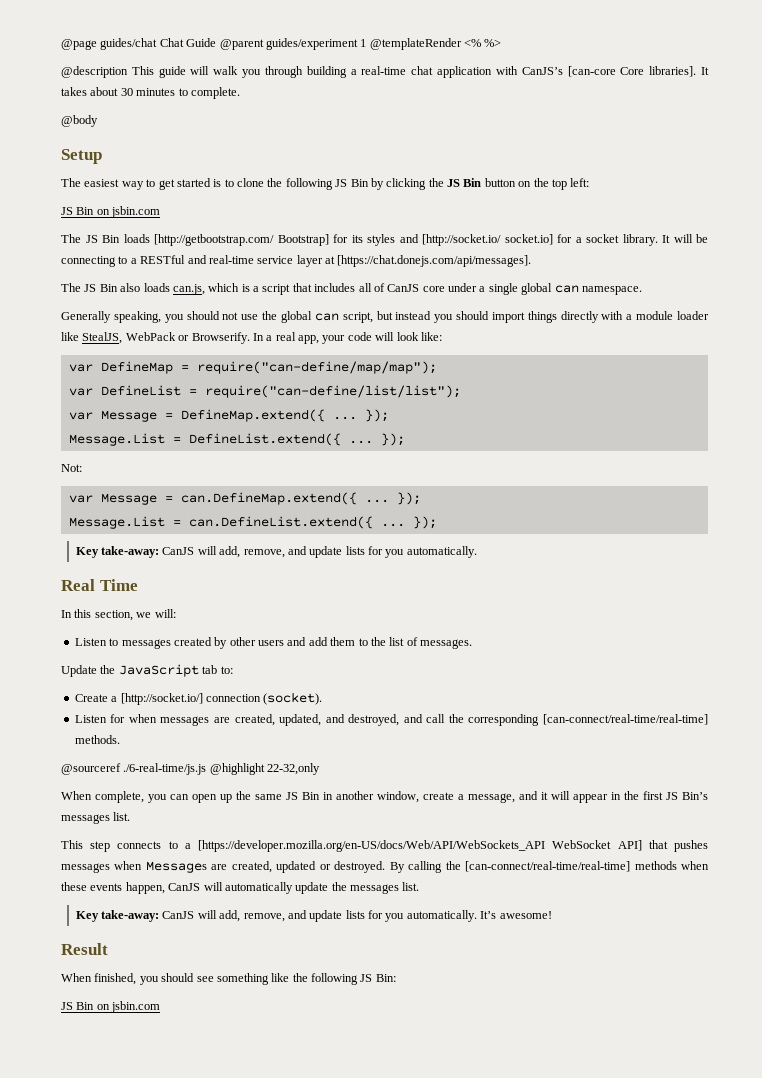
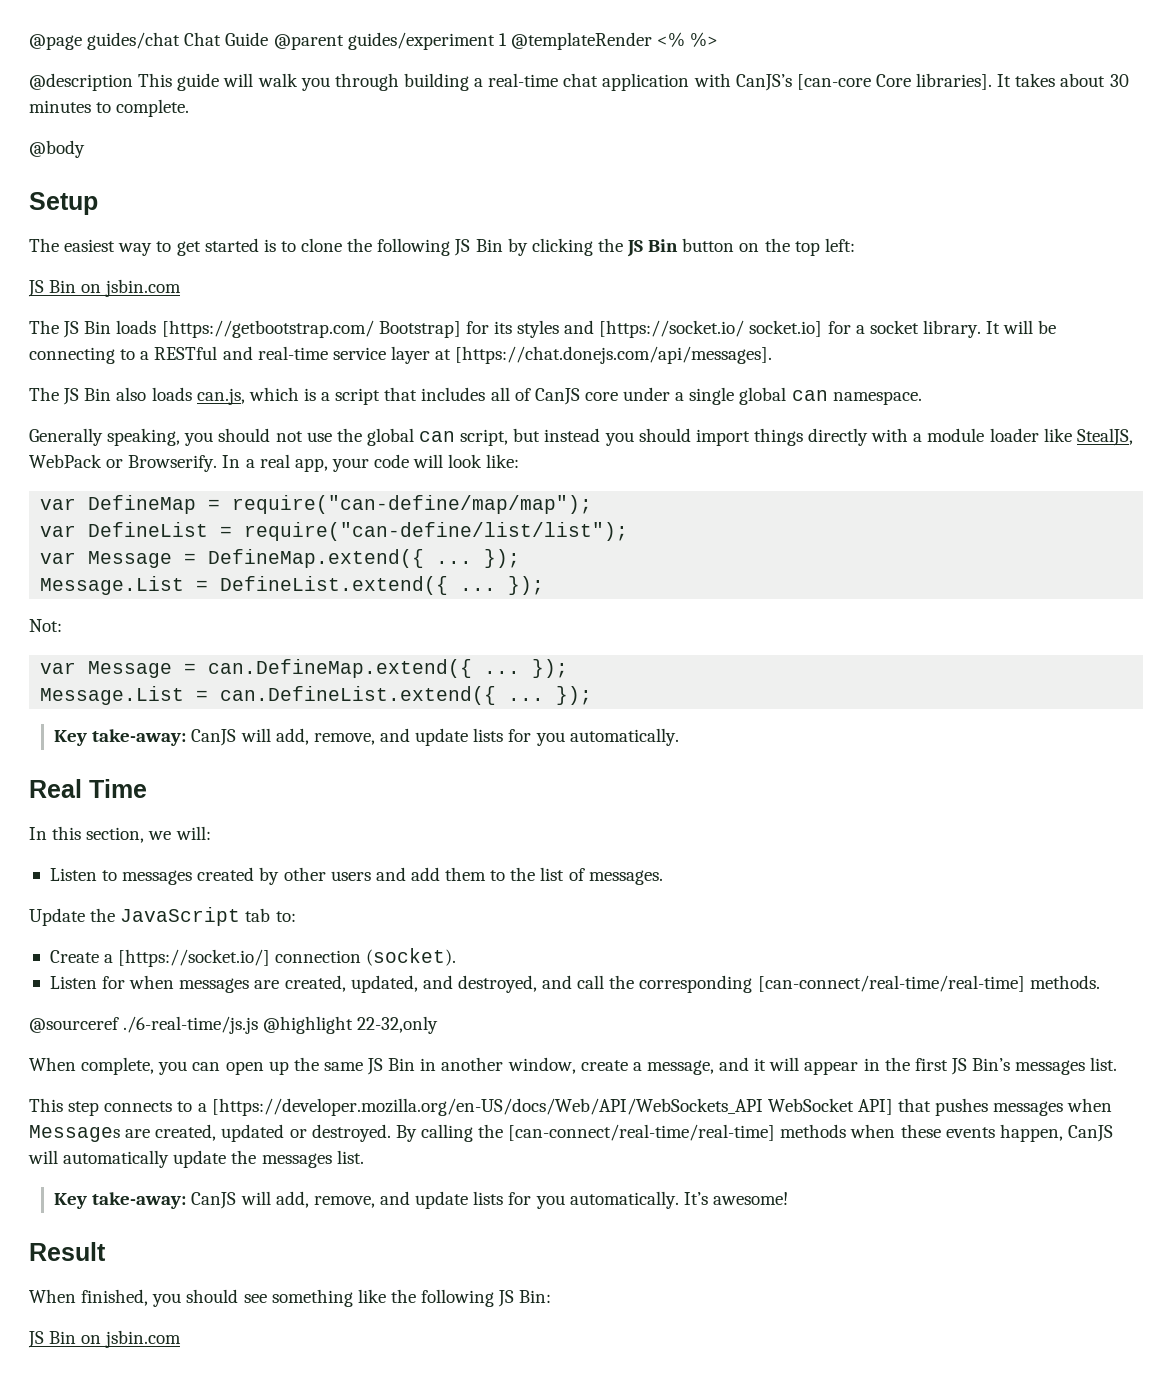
- The JS Bin loads [http://getbootstrap.com/ Bootstrap] for its styles and [http://socket.io/ socket.io] for a socket library.
+ The JS Bin loads [https://getbootstrap.com/ Bootstrap] for its styles and [https://socket.io/ socket.io] for a socket library.
- Create a [http://socket.io/] connection (socket).
+ Create a [https://socket.io/] connection (socket).

